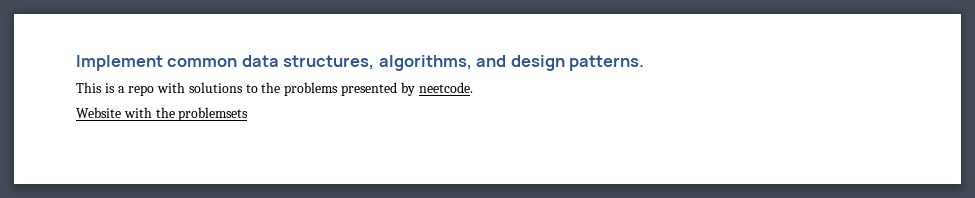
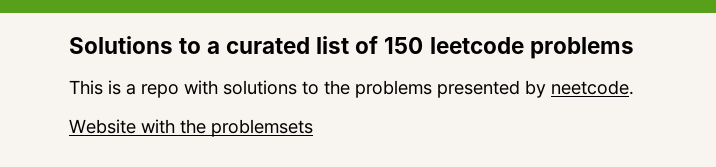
- Implement common data structures, algorithms, and design patterns.
+ Solutions to a curated list of 150 leetcode problems

